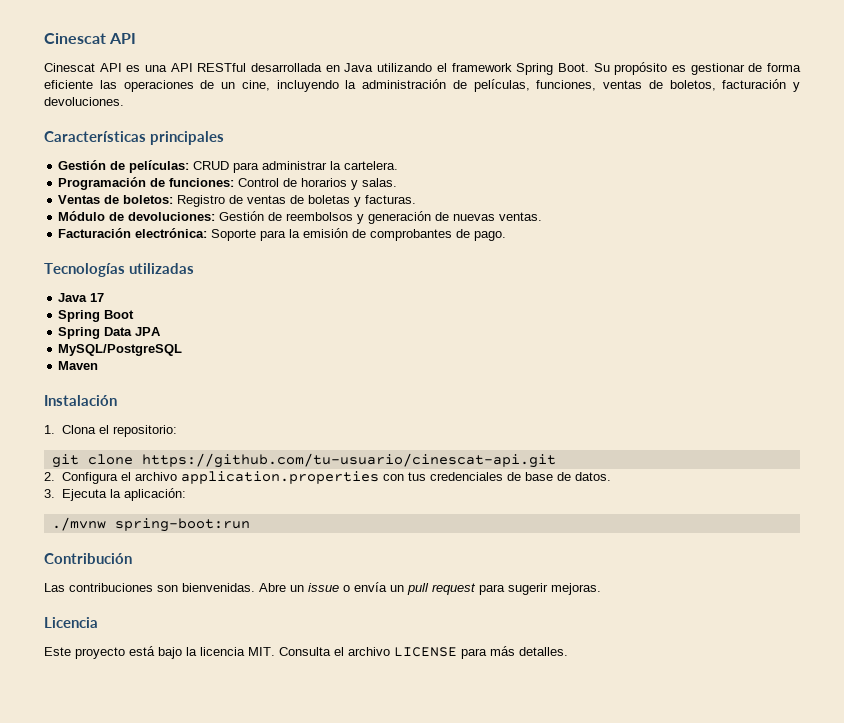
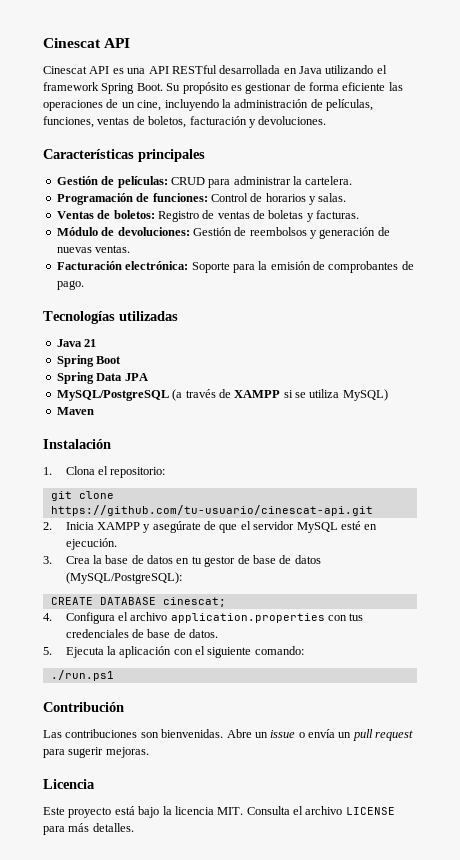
- Java 17
+ Java 21
- MySQL/PostgreSQL
+ MySQL/PostgreSQL (a través de XAMPP si se utiliza MySQL)
- 2. Configura el archivo application.properties con tus credenciales de base de datos.
+ 2. Inicia XAMPP y asegúrate de que el servidor MySQL esté en ejecución.
+ 3. Crea la base de datos en tu gestor de base de datos (MySQL/PostgreSQL):
+ CREATE DATABASE cinescat;
+ 4. Configura el archivo application.properties con tus credenciales de base de datos.
- 3. Ejecuta la aplicación:
- ./mvnw spring-boot:run
+ 5. Ejecuta la aplicación con el siguiente comando:
+ ./run.ps1

